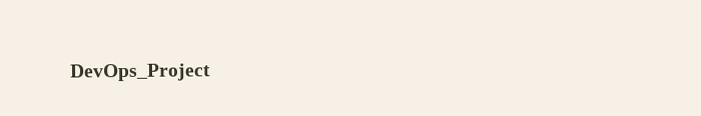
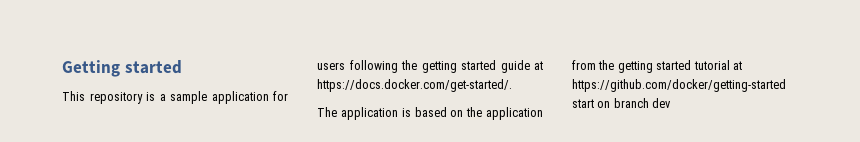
- DevOps_Project
+ Getting started
+ This repository is a sample application for users following the getting started guide at https://docs.docker.com/get-started/.
+ The application is based on the application from the getting started tutorial at https://github.com/docker/getting-started start on branch dev

